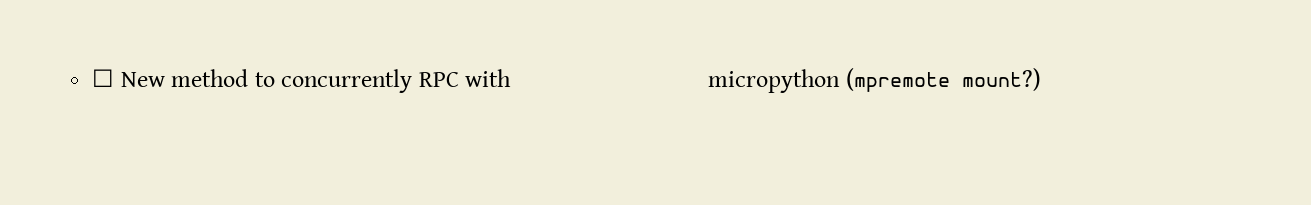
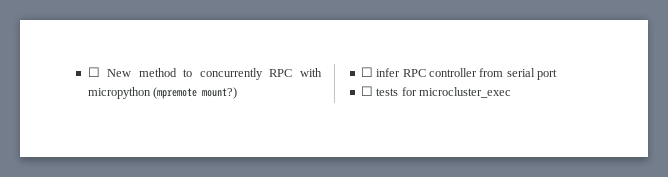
+ ☐ infer RPC controller from serial port
+ ☐ tests for microcluster_exec

